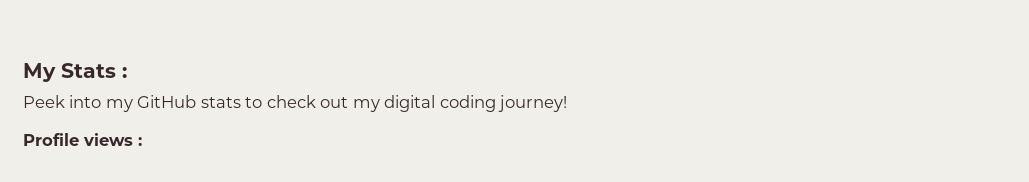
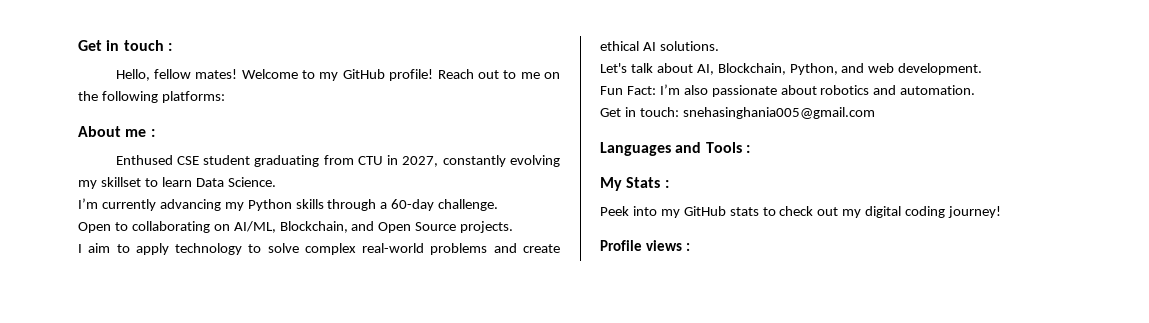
+ Get in touch :
+ Hello, fellow mates! Welcome to my GitHub profile! Reach out to me on the following platforms:
+ About me :
+ Enthused CSE student graduating from CTU in 2027, constantly evolving my skillset to learn Data Science.
+ I’m currently advancing my Python skills through a 60-day challenge.
+ Open to collaborating on AI/ML, Blockchain, and Open Source projects.
+ I aim to apply technology to solve complex real-world problems and create ethical AI solutions.
+ Let's talk about AI, Blockchain, Python, and web development.
+ Fun Fact: I’m also passionate about robotics and automation.
+ Get in touch: snehasinghania005@gmail.com
+ Languages and Tools :

